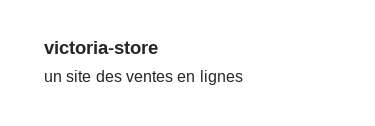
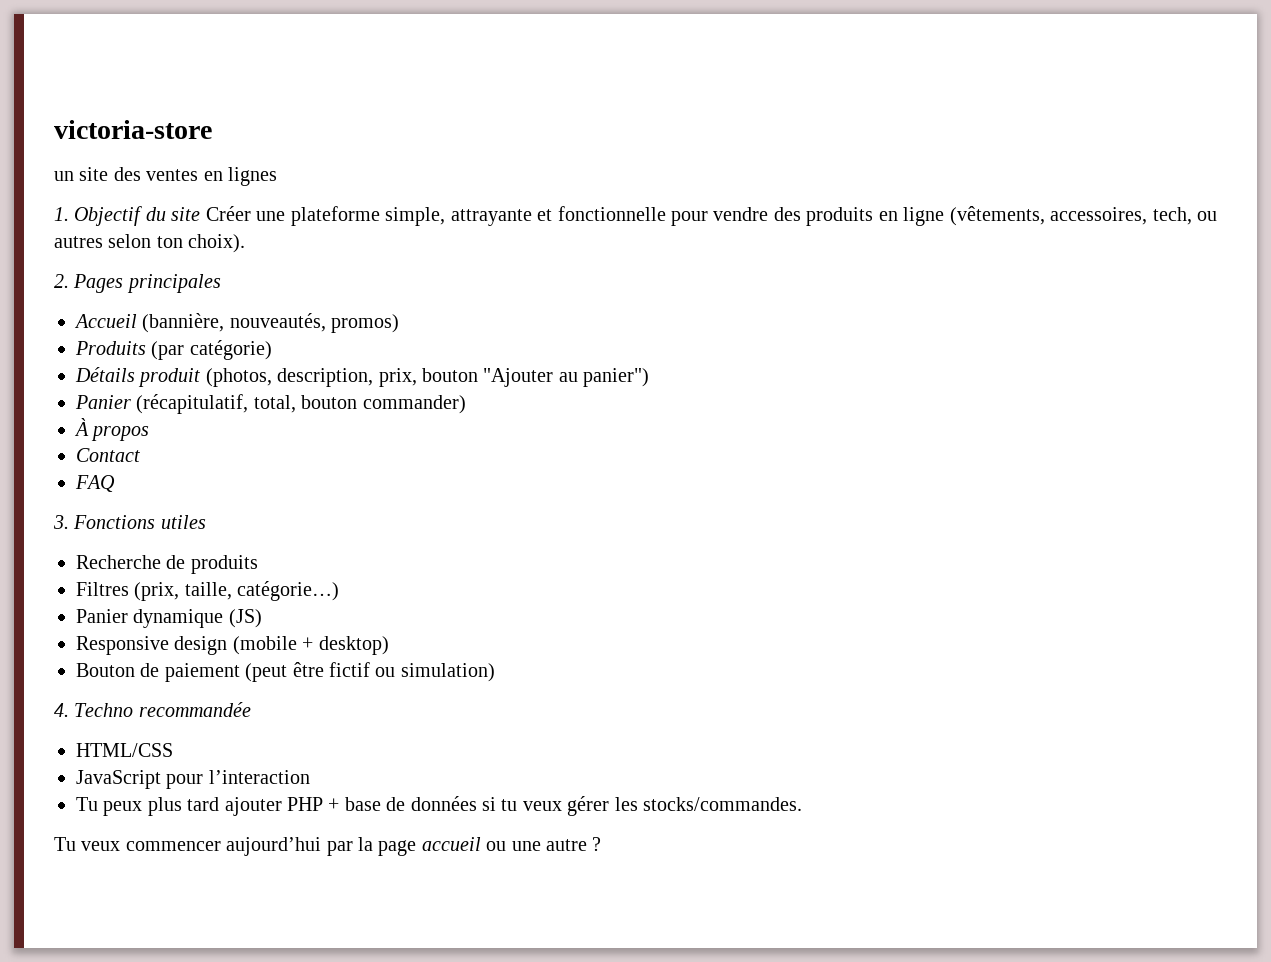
+ 1. Objectif du site Créer une plateforme simple, attrayante et fonctionnelle pour vendre des produits en ligne (vêtements, accessoires, tech, ou autres selon ton choix).
+ 2. Pages principales
+ Accueil (bannière, nouveautés, promos)
+ Produits (par catégorie)
+ Détails produit (photos, description, prix, bouton "Ajouter au panier")
+ Panier (récapitulatif, total, bouton commander)
+ À propos
+ Contact
+ FAQ
+ 3. Fonctions utiles
+ Recherche de produits
+ Filtres (prix, taille, catégorie…)
+ Panier dynamique (JS)
+ Responsive design (mobile + desktop)
+ Bouton de paiement (peut être fictif ou simulation)
+ 4. Techno recommandée
+ HTML/CSS
+ JavaScript pour l’interaction
+ Tu peux plus tard ajouter PHP + base de données si tu veux gérer les stocks/commandes.
+ Tu veux commencer aujourd’hui par la page accueil ou une autre ?

